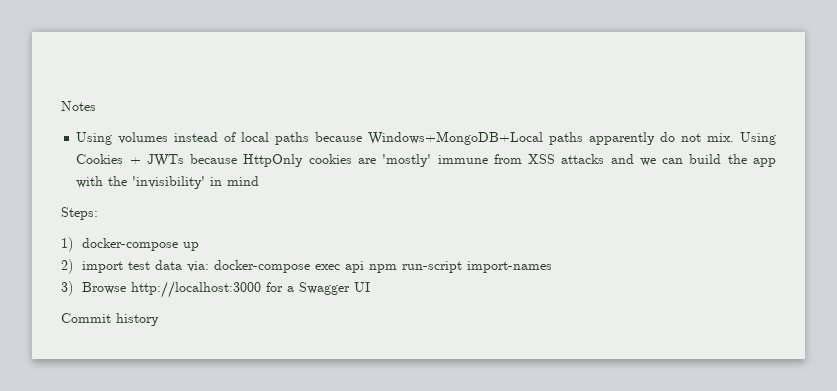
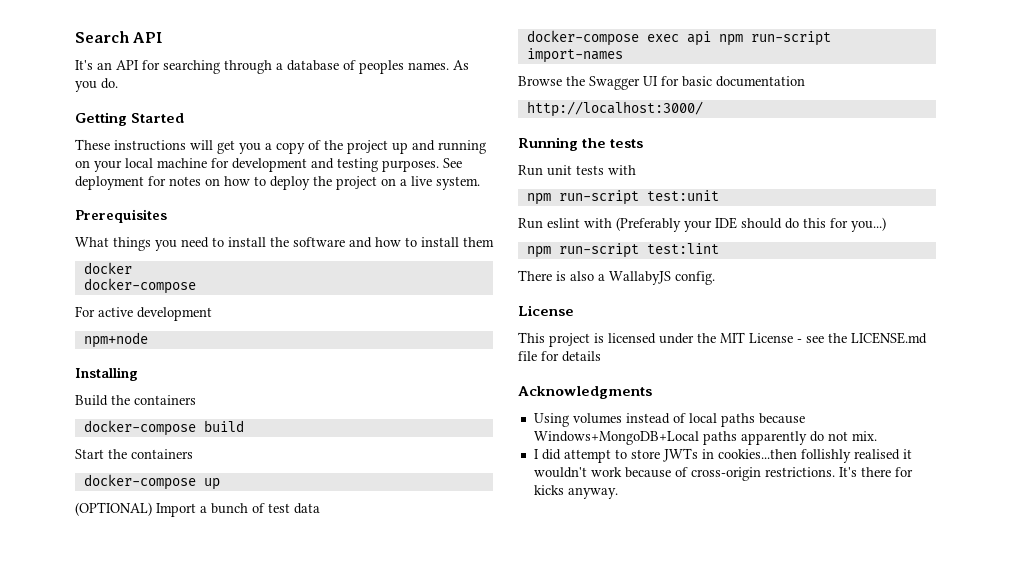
- Notes
+ Search API
+ It's an API for searching through a database of peoples names. As you do.
+ Getting Started
+ These instructions will get you a copy of the project up and running on your local machine for development and testing purposes. See deployment for notes on how to deploy the project on a live system.
+ Prerequisites
+ What things you need to install the software and how to install them
+ docker
+ docker-compose
+ For active development
+ npm+node
+ Installing
+ Build the containers
+ docker-compose build
+ Start the containers
+ docker-compose up
+ (OPTIONAL) Import a bunch of test data
+ docker-compose exec api npm run-script import-names
+ Browse the Swagger UI for basic documentation
+ http://localhost:3000/
+ Running the tests
+ Run unit tests with
+ npm run-script test:unit
+ Run eslint with (Preferably your IDE should do this for you...)
+ npm run-script test:lint
+ There is also a WallabyJS config.
+ License
+ This project is licensed under the MIT License - see the LICENSE.md file for details
+ Acknowledgments
- Using volumes instead of local paths because Windows+MongoDB+Local paths apparently do not mix. Using Cookies + JWTs because HttpOnly cookies are 'mostly' immune from XSS attacks and we can build the app with the 'invisibility' in mind
- Steps:
- 1) docker-compose up
- 2) import test data via: docker-compose exec api npm run-script import-names
- 3) Browse http://localhost:3000 for a Swagger UI
- Commit history
+ Using volumes instead of local paths because Windows+MongoDB+Local paths apparently do not mix.
+ I did attempt to store JWTs in cookies...then follishly realised it wouldn't work because of cross-origin restrictions. It's there for kicks anyway.

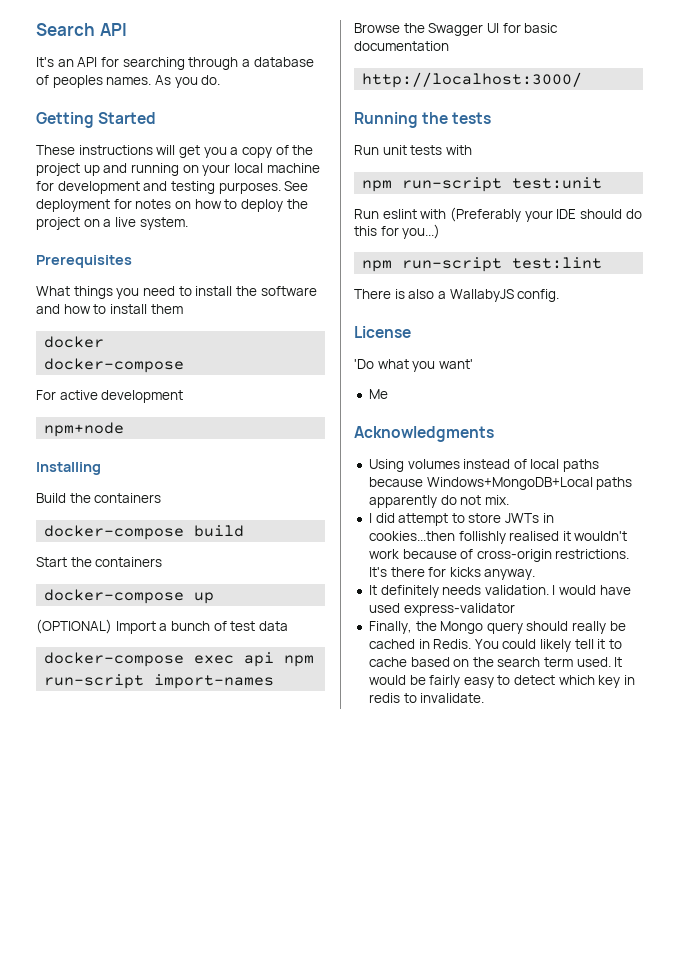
- This project is licensed under the MIT License - see the LICENSE.md file for details
+ 'Do what you want'
+ Me
+ It definitely needs validation. I would have used express-validator
+ Finally, the Mongo query should really be cached in Redis. You could likely tell it to cache based on the search term used. It would be fairly easy to detect which key in redis to invalidate.

